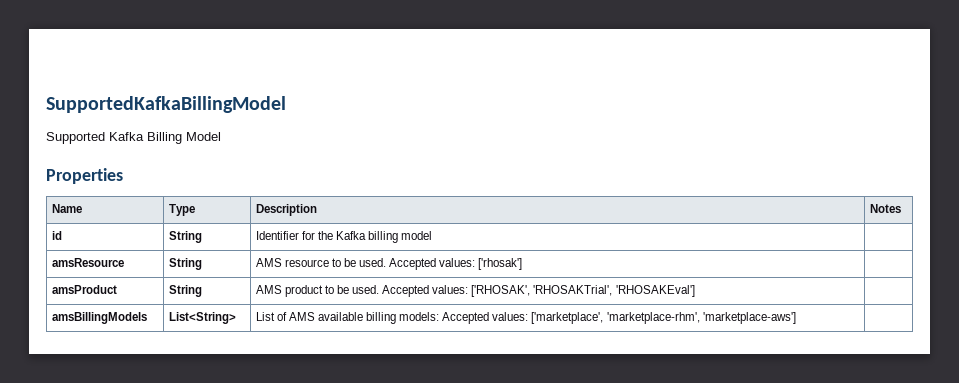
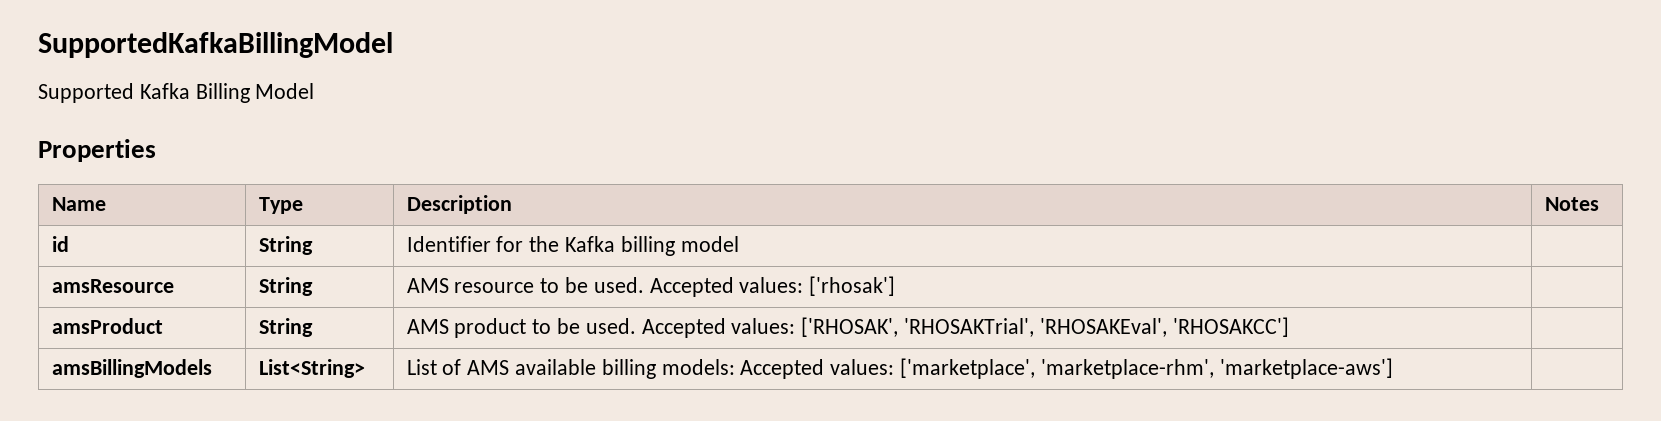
- amsProduct | String | AMS product to be used. Accepted values: ['RHOSAK', 'RHOSAKTrial', 'RHOSAKEval'] |
+ amsProduct | String | AMS product to be used. Accepted values: ['RHOSAK', 'RHOSAKTrial', 'RHOSAKEval', 'RHOSAKCC'] |

